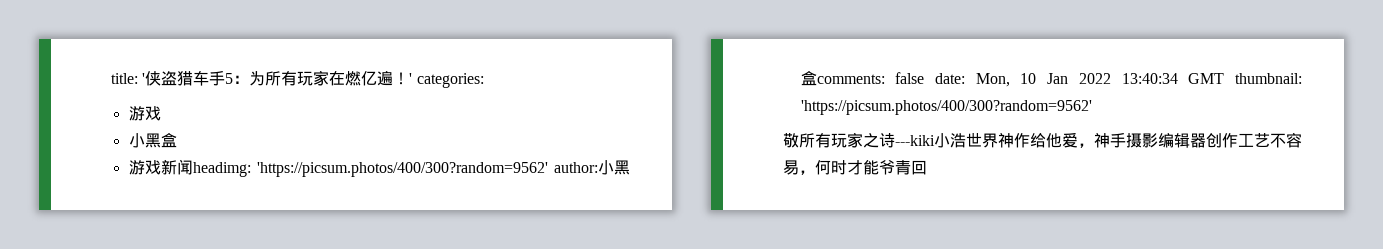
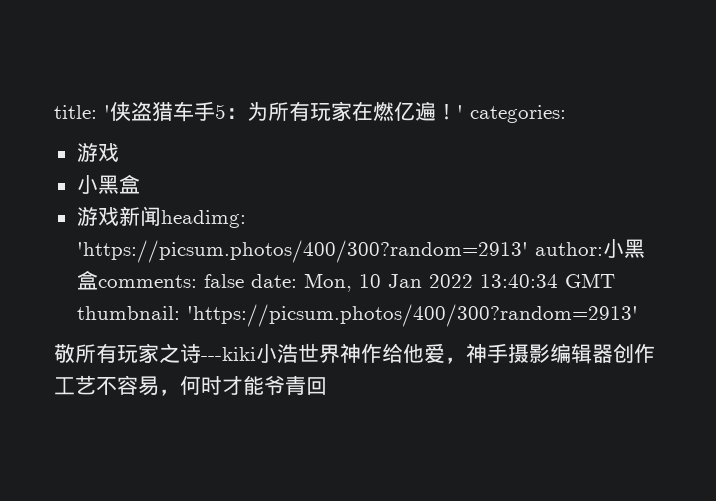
- 游戏新闻headimg: 'https://picsum.photos/400/300?random=9562' author:小黑盒comments: false date: Mon, 10 Jan 2022 13:40:34 GMT thumbnail: 'https://picsum.photos/400/300?random=9562'
+ 游戏新闻headimg: 'https://picsum.photos/400/300?random=2913' author:小黑盒comments: false date: Mon, 10 Jan 2022 13:40:34 GMT thumbnail: 'https://picsum.photos/400/300?random=2913'

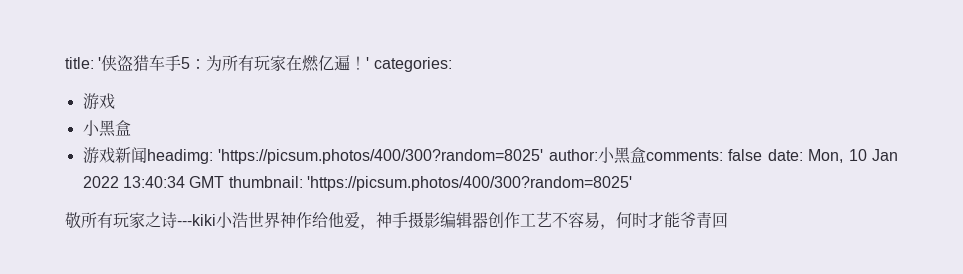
- 游戏新闻headimg: 'https://picsum.photos/400/300?random=2913' author:小黑盒comments: false date: Mon, 10 Jan 2022 13:40:34 GMT thumbnail: 'https://picsum.photos/400/300?random=2913'
+ 游戏新闻headimg: 'https://picsum.photos/400/300?random=8025' author:小黑盒comments: false date: Mon, 10 Jan 2022 13:40:34 GMT thumbnail: 'https://picsum.photos/400/300?random=8025'

